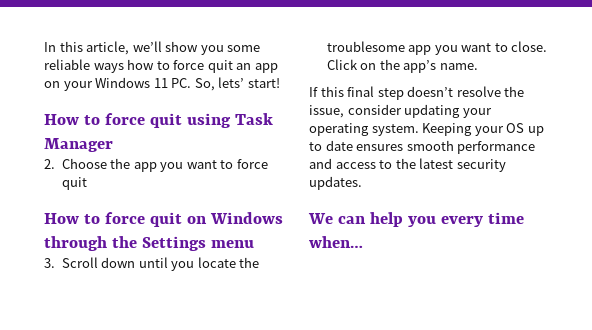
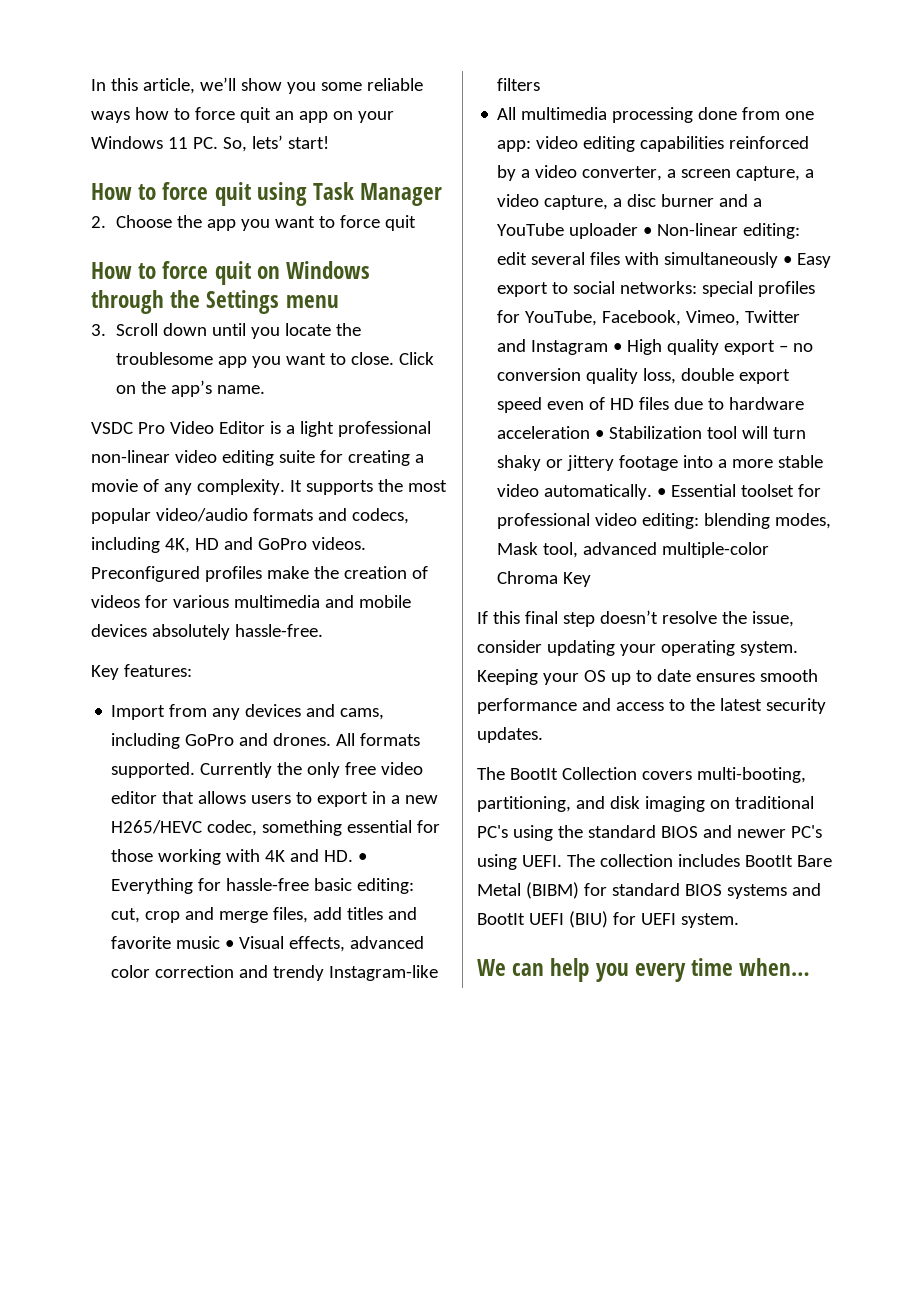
+ VSDC Pro Video Editor is a light professional non-linear video editing suite for creating a movie of any complexity. It supports the most popular video/audio formats and codecs, including 4K, HD and GoPro videos. Preconfigured profiles make the creation of videos for various multimedia and mobile devices absolutely hassle-free.
+ Key features:
+ Import from any devices and cams, including GoPro and drones. All formats supported. Сurrently the only free video editor that allows users to export in a new H265/HEVC codec, something essential for those working with 4K and HD. • Everything for hassle-free basic editing: cut, crop and merge files, add titles and favorite music • Visual effects, advanced color correction and trendy Instagram-like filters
+ All multimedia processing done from one app: video editing capabilities reinforced by a video converter, a screen capture, a video capture, a disc burner and a YouTube uploader • Non-linear editing: edit several files with simultaneously • Easy export to social networks: special profiles for YouTube, Facebook, Vimeo, Twitter and Instagram • High quality export – no conversion quality loss, double export speed even of HD files due to hardware acceleration • Stabilization tool will turn shaky or jittery footage into a more stable video automatically. • Essential toolset for professional video editing: blending modes, Mask tool, advanced multiple-color Chroma Key
+ The BootIt Collection covers multi-booting, partitioning, and disk imaging on traditional PC's using the standard BIOS and newer PC's using UEFI. The collection includes BootIt Bare Metal (BIBM) for standard BIOS systems and BootIt UEFI (BIU) for UEFI system.

